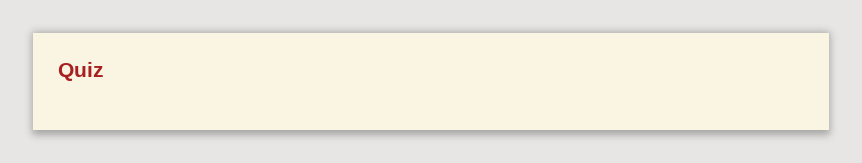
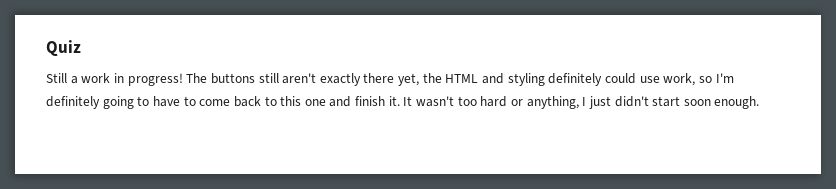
+ Still a work in progress! The buttons still aren't exactly there yet, the HTML and styling definitely could use work, so I'm definitely going to have to come back to this one and finish it. It wasn't too hard or anything, I just didn't start soon enough.

